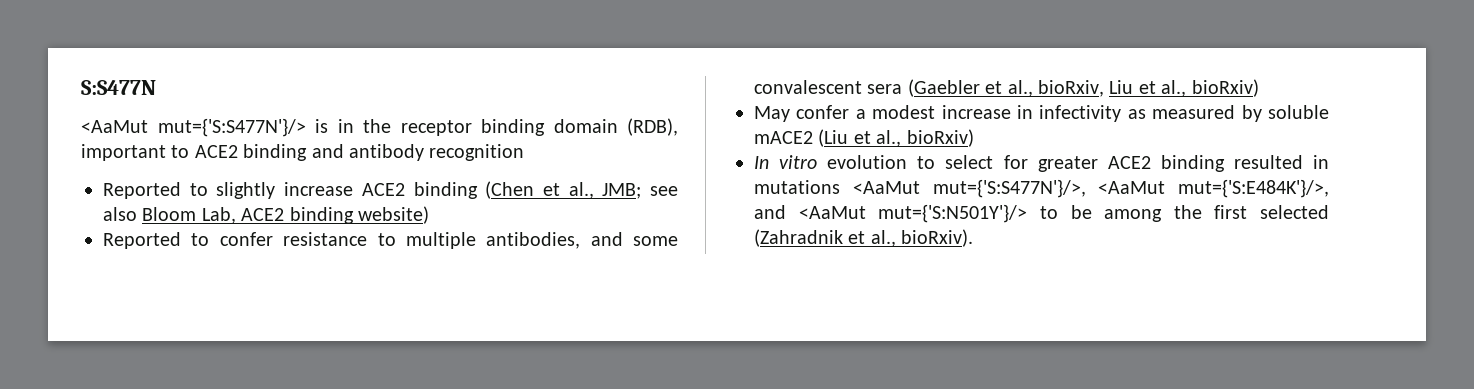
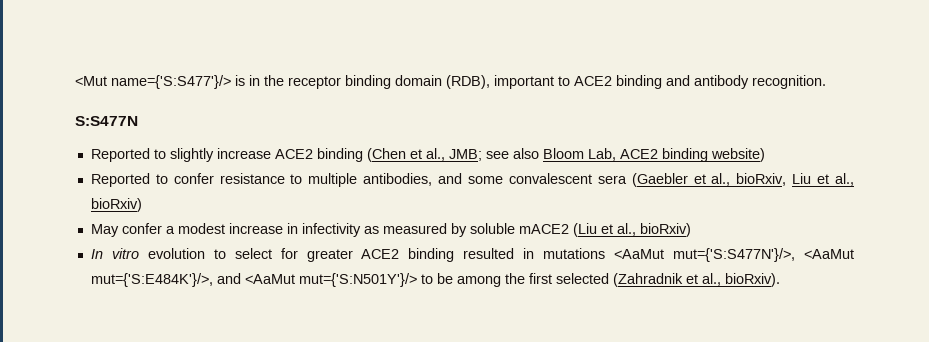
+ <Mut name={'S:S477'}/> is in the receptor binding domain (RDB), important to ACE2 binding and antibody recognition.
  S:S477N
- <AaMut mut={'S:S477N'}/> is in the receptor binding domain (RDB), important to ACE2 binding and antibody recognition

